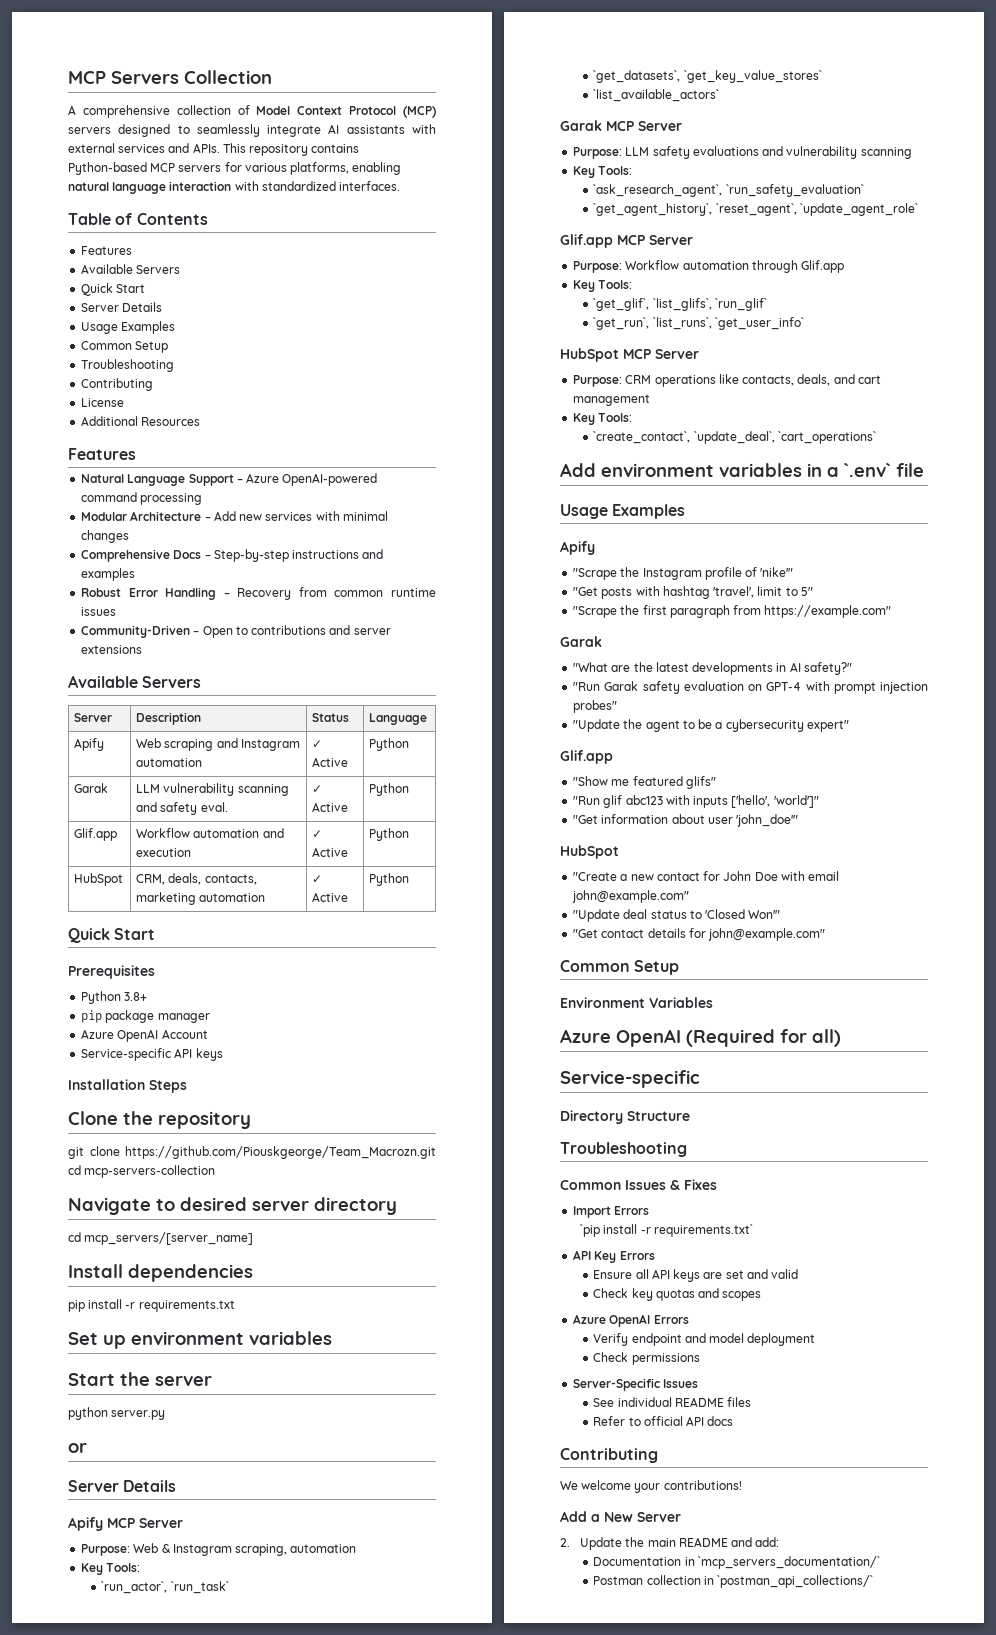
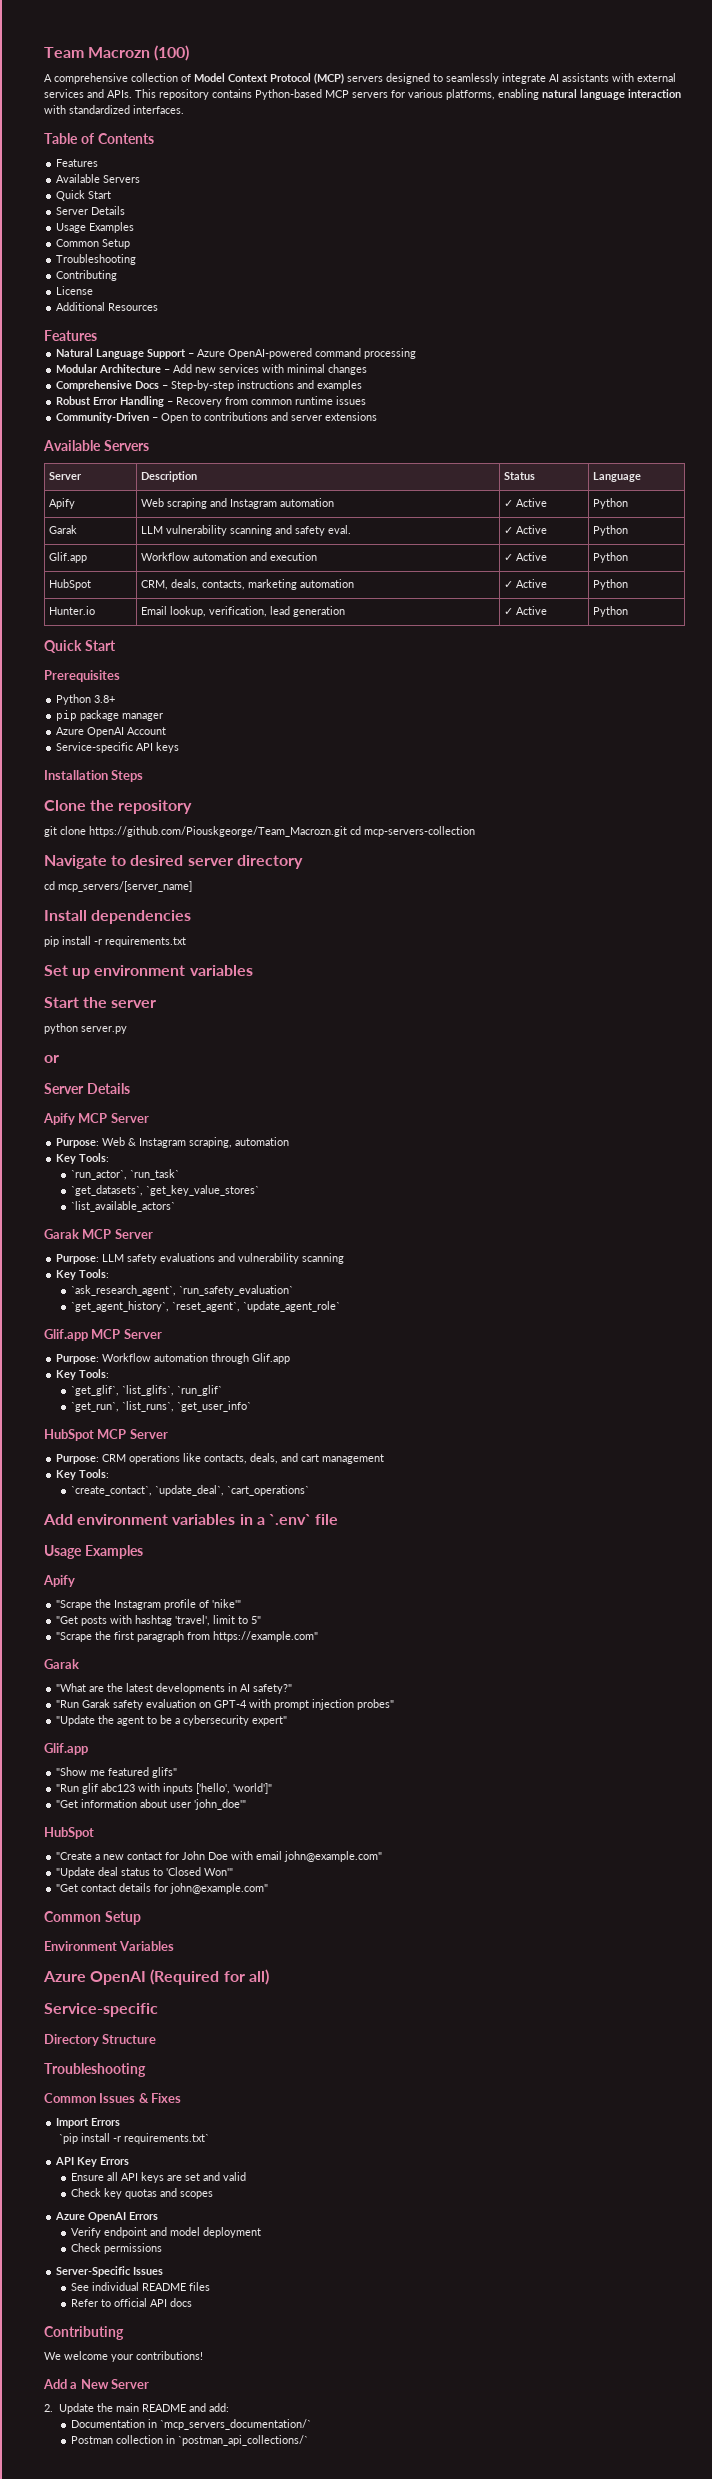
- MCP Servers Collection
+ Team Macrozn (100)
+ Hunter.io | Email lookup, verification, lead generation | ✓ Active | Python

